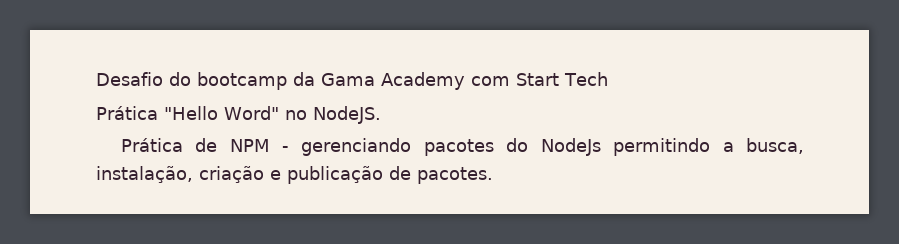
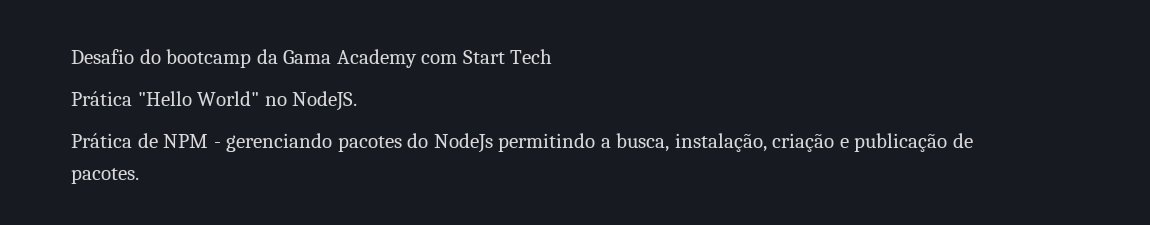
- Prática "Hello Word" no NodeJS.
+ Prática "Hello World" no NodeJS.

